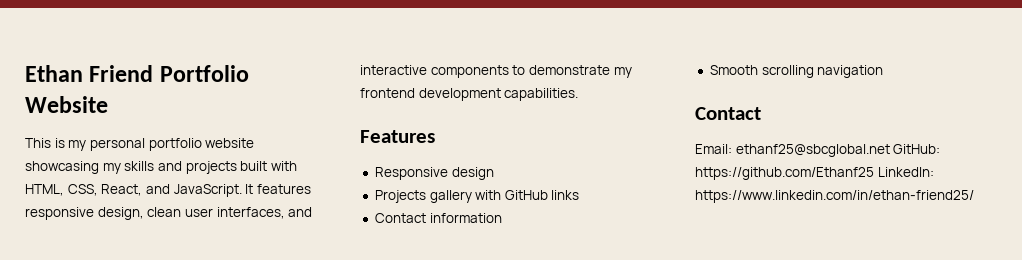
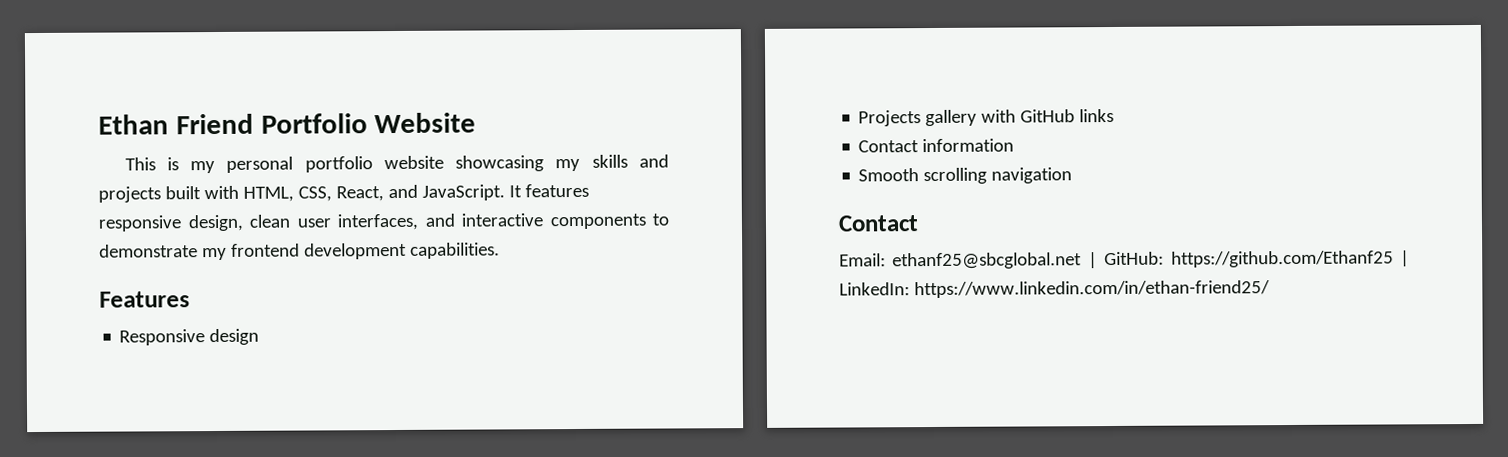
- Email: ethanf25@sbcglobal.net GitHub: https://github.com/Ethanf25 LinkedIn: https://www.linkedin.com/in/ethan-friend25/
+ Email: ethanf25@sbcglobal.net | GitHub: https://github.com/Ethanf25 | LinkedIn: https://www.linkedin.com/in/ethan-friend25/

